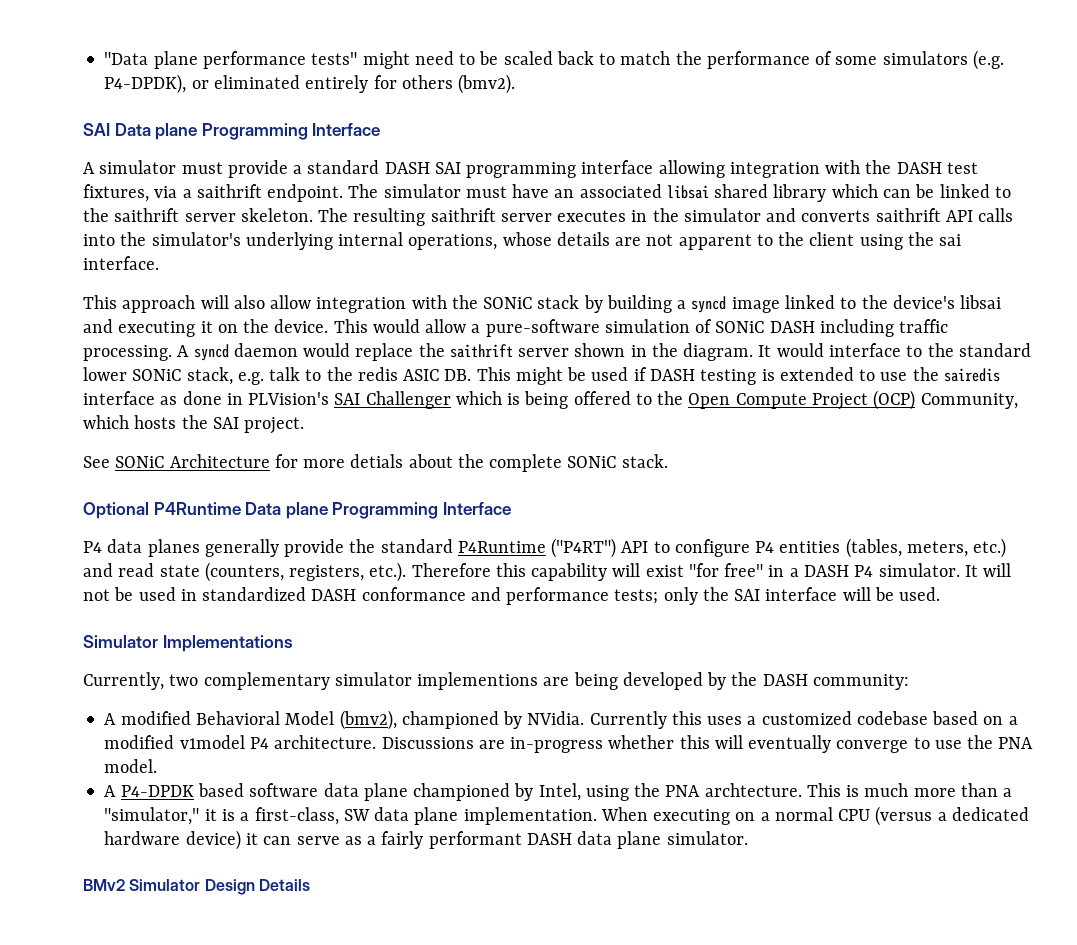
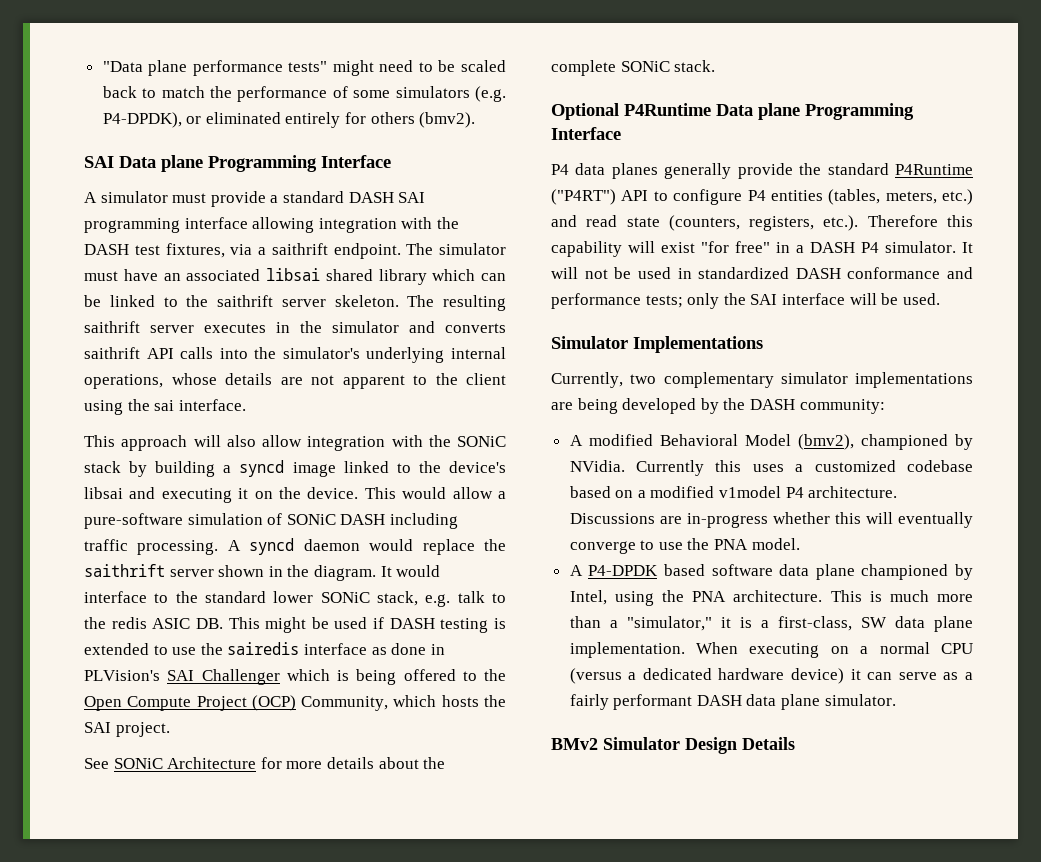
- See SONiC Architecture for more detials about the complete SONiC stack.
+ See SONiC Architecture for more details about the complete SONiC stack.
- Currently, two complementary simulator implementions are being developed by the DASH community:
+ Currently, two complementary simulator implementations are being developed by the DASH community:
- A P4-DPDK based software data plane championed by Intel, using the PNA archtecture.
+ A P4-DPDK based software data plane championed by Intel, using the PNA architecture.

